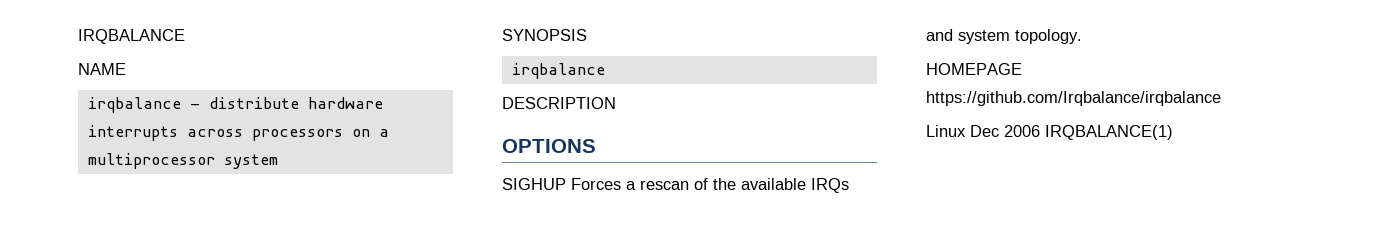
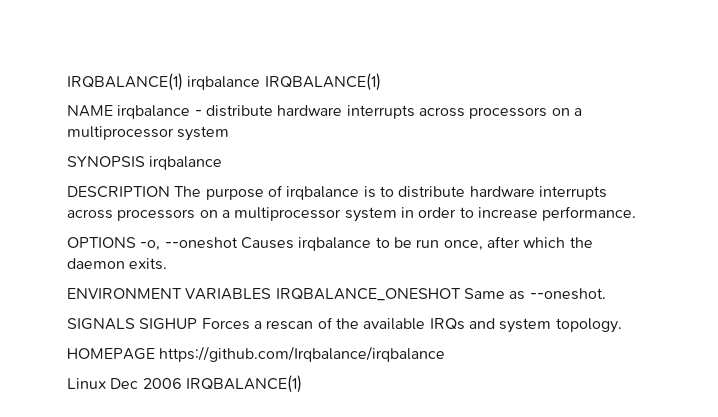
- IRQBALANCE
+ IRQBALANCE(1) irqbalance IRQBALANCE(1)
- NAME
- irqbalance - distribute hardware interrupts across processors on a multiprocessor system
+ NAME irqbalance - distribute hardware interrupts across processors on a multiprocessor system
- SYNOPSIS
- irqbalance
+ SYNOPSIS irqbalance
- DESCRIPTION
- OPTIONS
- SIGHUP Forces a rescan of the available IRQs and system topology.
+ DESCRIPTION The purpose of irqbalance is to distribute hardware interrupts across processors on a multiprocessor system in order to increase performance.
+ OPTIONS -o, --oneshot Causes irqbalance to be run once, after which the daemon exits.
+ ENVIRONMENT VARIABLES IRQBALANCE_ONESHOT Same as --oneshot.
+ SIGNALS SIGHUP Forces a rescan of the available IRQs and system topology.

